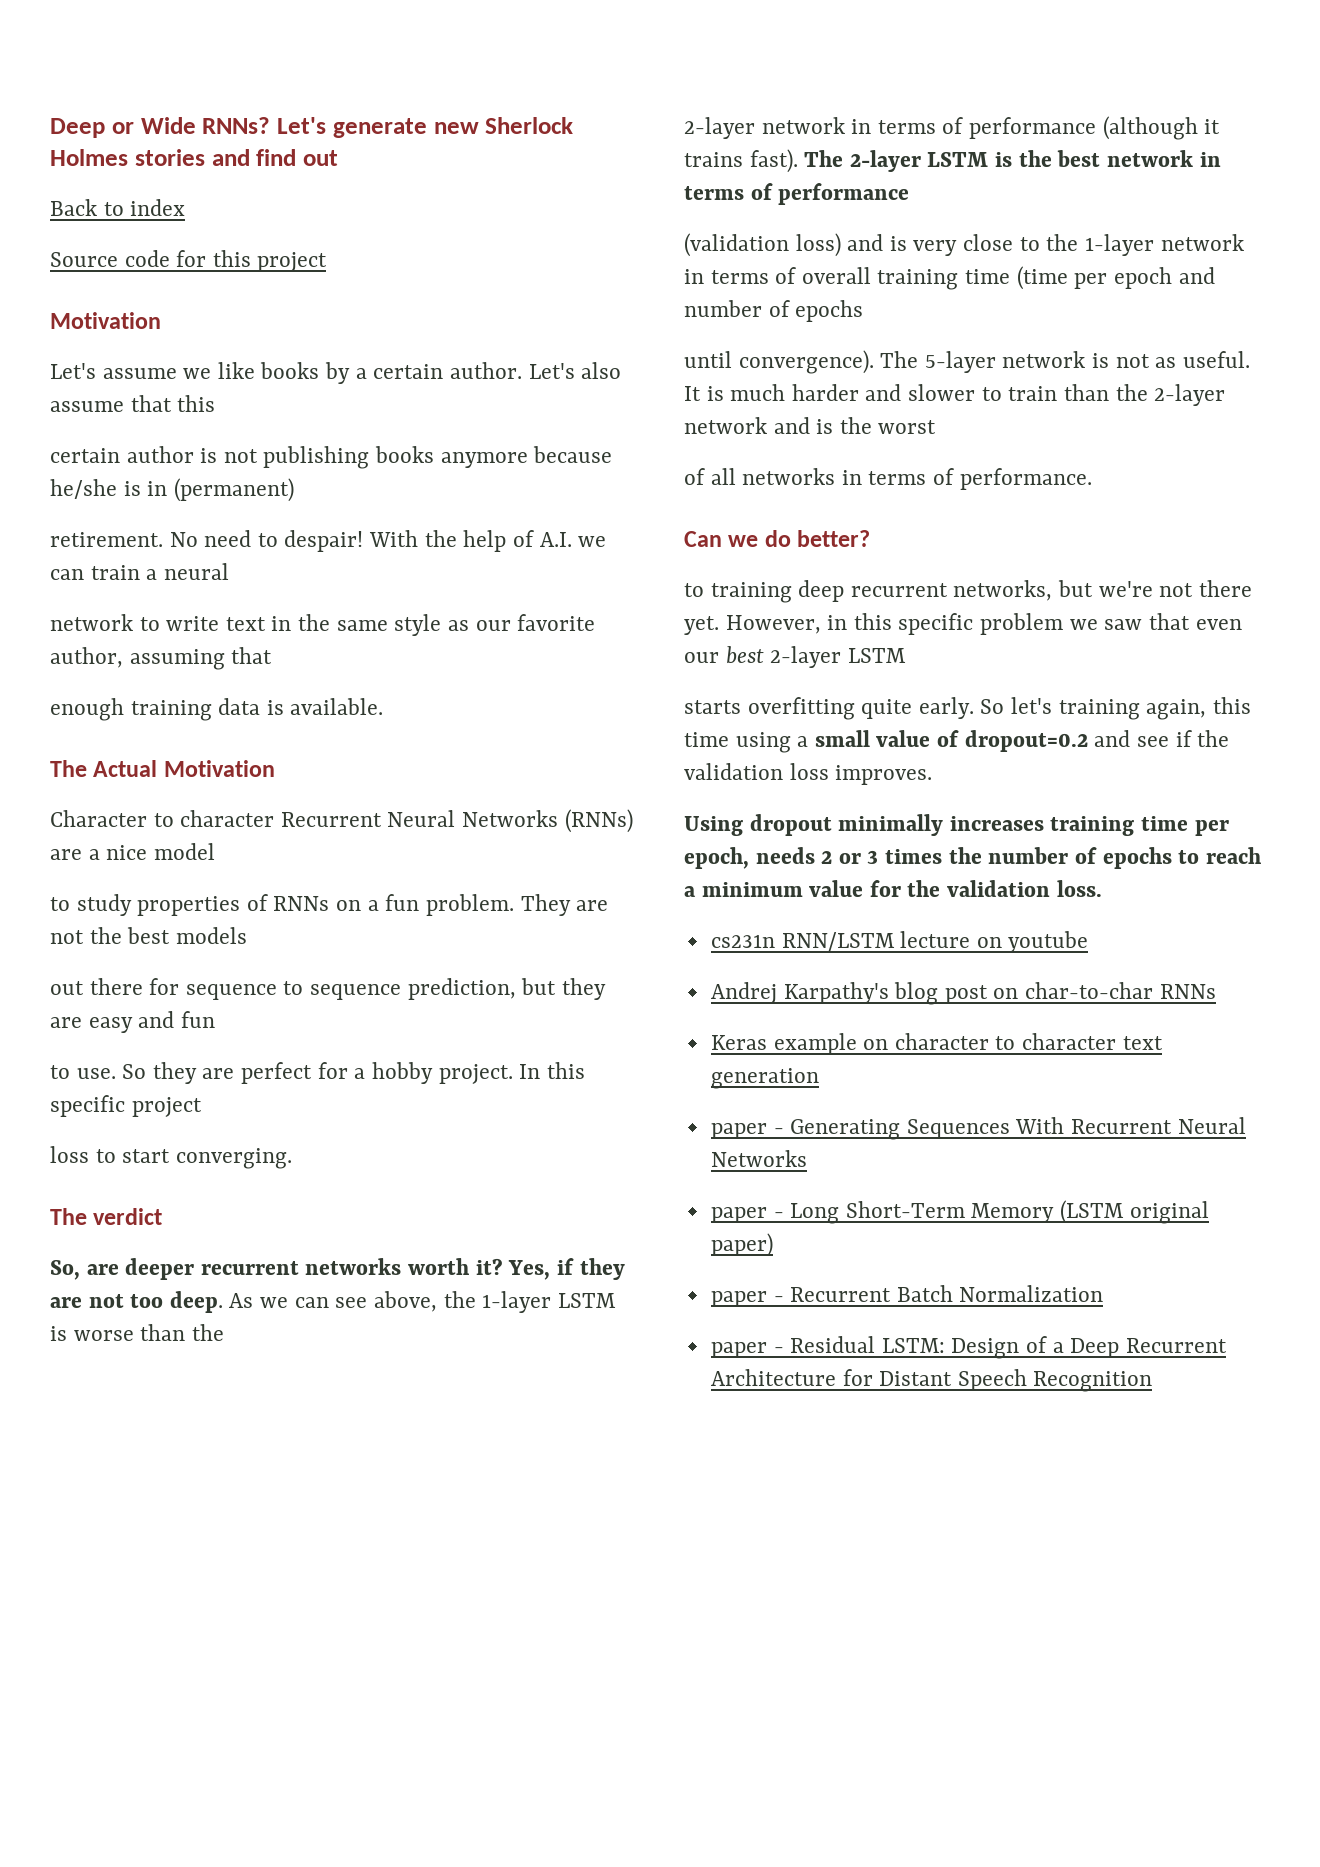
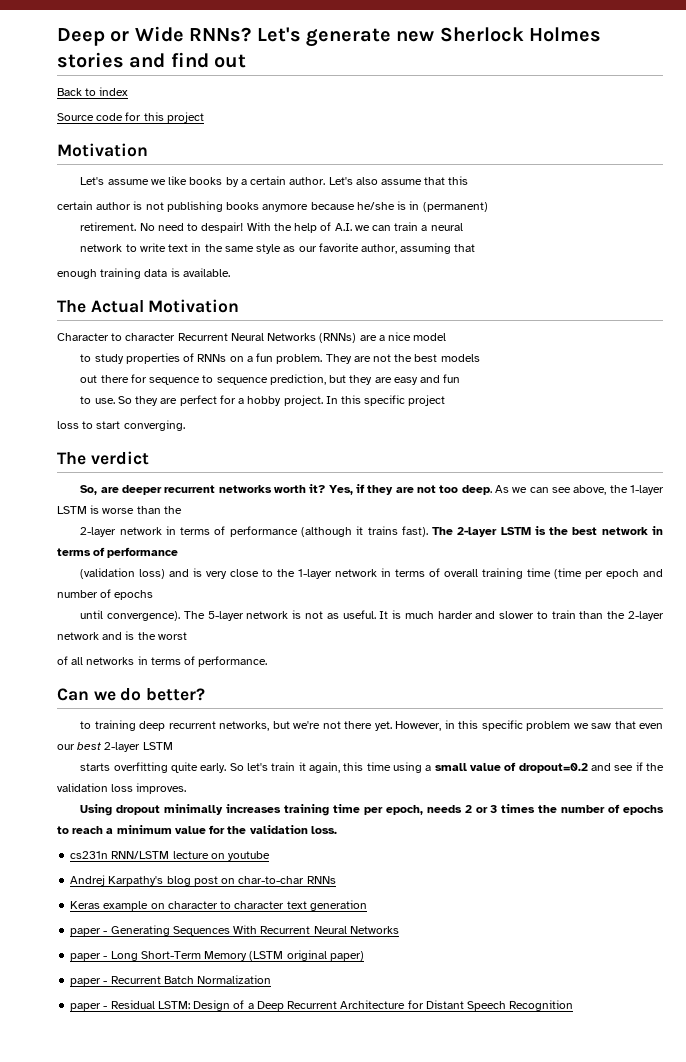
- So let's training again, this time using a small value of dropout=0.2 and see if the validation loss improves.
+ So let's train it again, this time using a small value of dropout=0.2 and see if the validation loss improves.

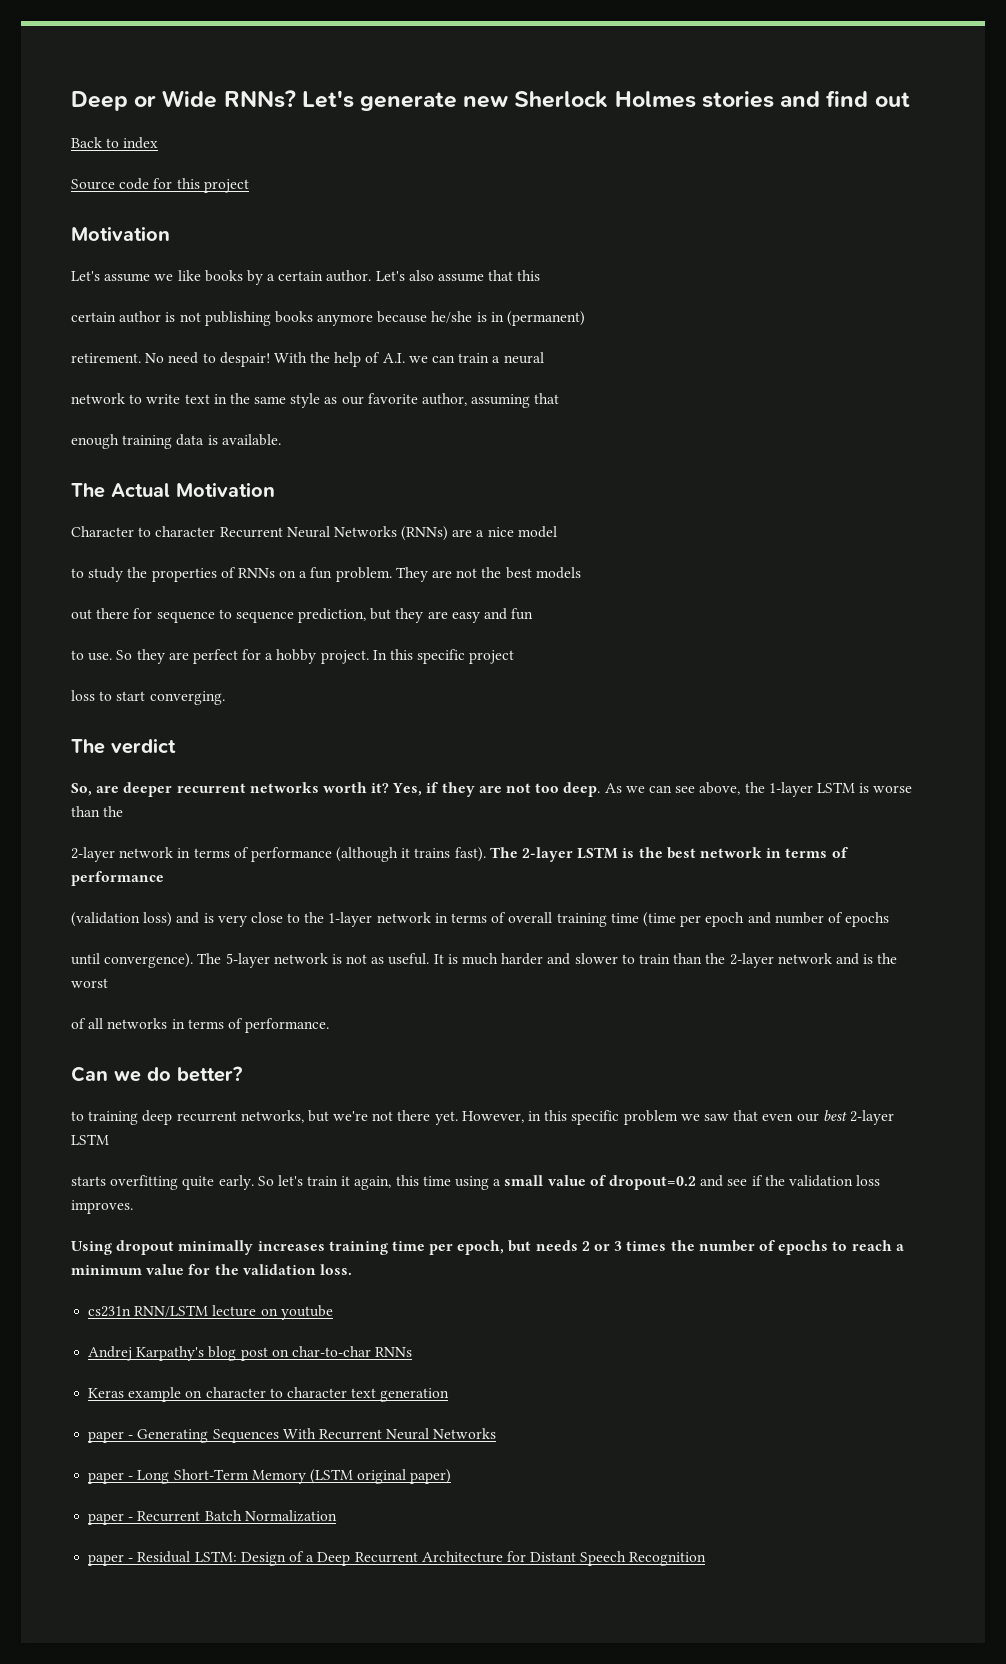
- to study properties of RNNs on a fun problem.
+ to study the properties of RNNs on a fun problem.
- Using dropout minimally increases training time per epoch, needs 2 or 3 times the number of epochs to reach a minimum value for the validation loss.
+ Using dropout minimally increases training time per epoch, but needs 2 or 3 times the number of epochs to reach a minimum value for the validation loss.

